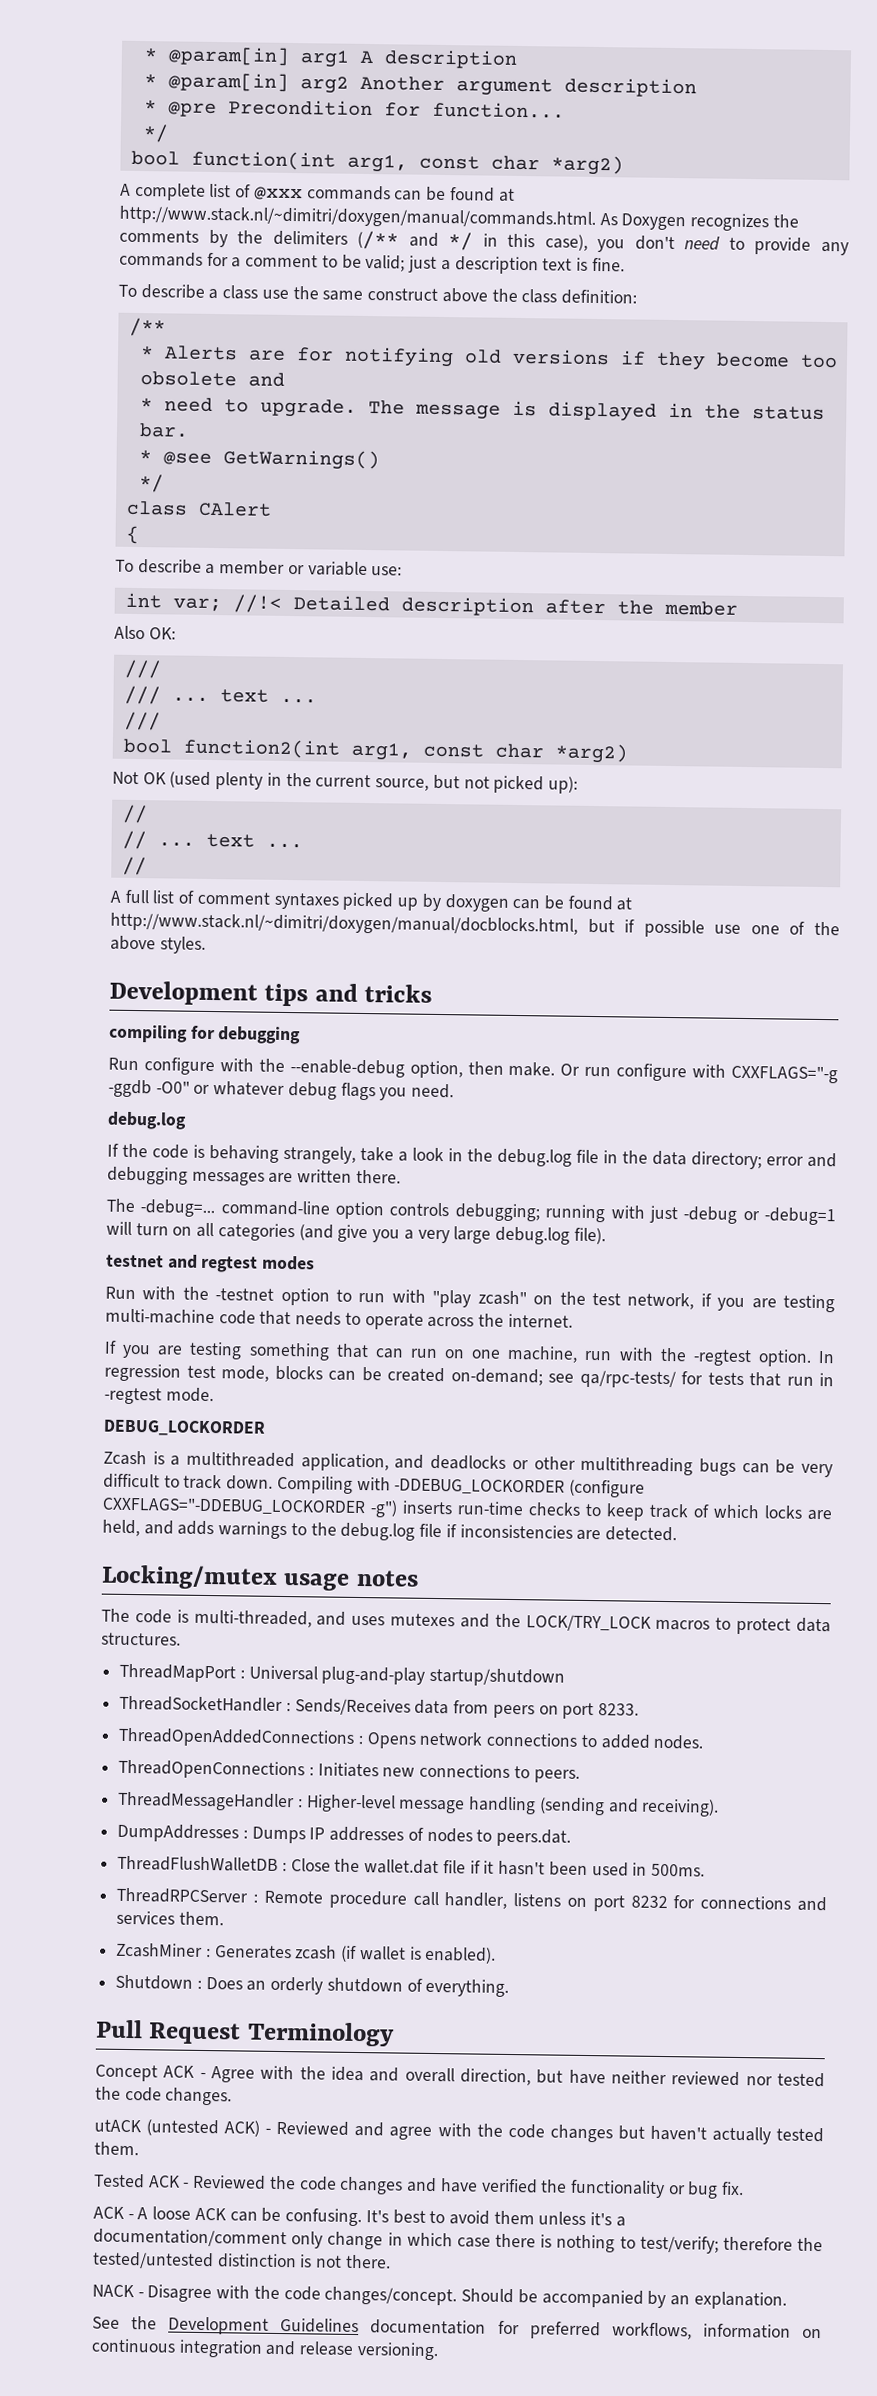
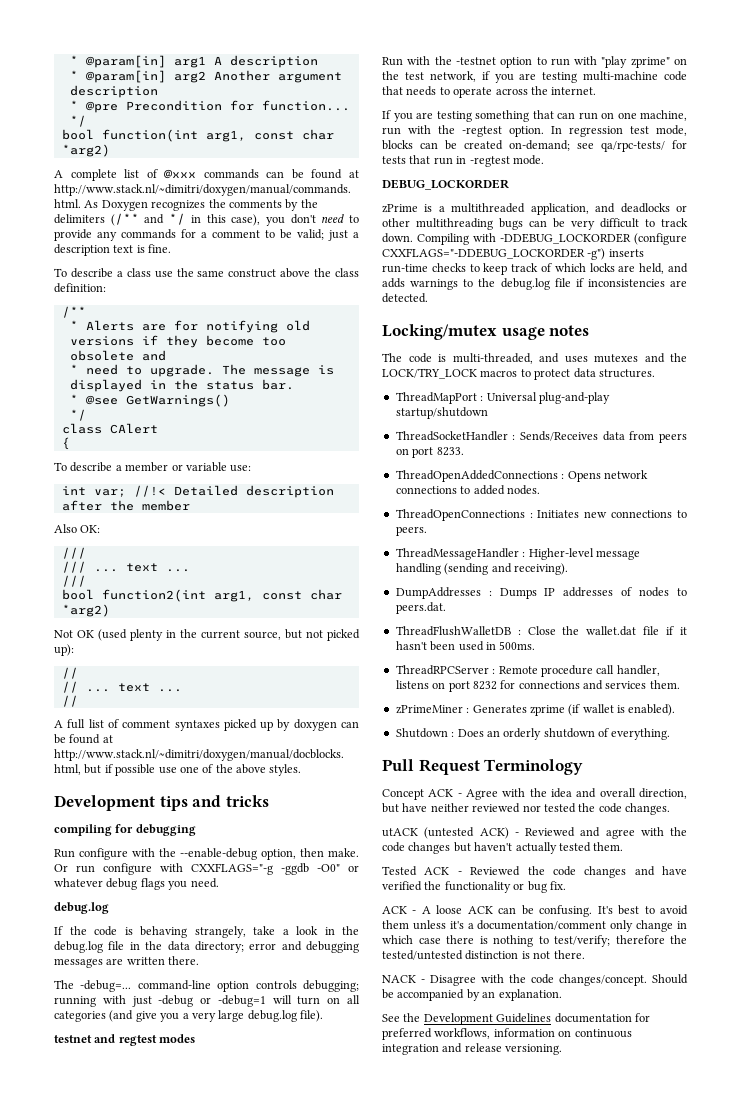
- Run with the -testnet option to run with "play zcash" on the test network, if you are testing multi-machine code that needs to operate across the internet.
+ Run with the -testnet option to run with "play zprime" on the test network, if you are testing multi-machine code that needs to operate across the internet.
- Zcash is a multithreaded application, and deadlocks or other multithreading bugs can be very difficult to track down.
+ zPrime is a multithreaded application, and deadlocks or other multithreading bugs can be very difficult to track down.
- ZcashMiner : Generates zcash (if wallet is enabled).
+ zPrimeMiner : Generates zprime (if wallet is enabled).

